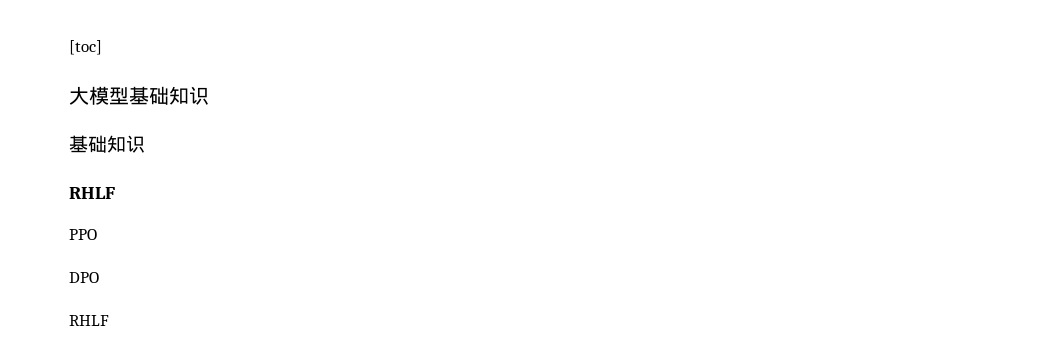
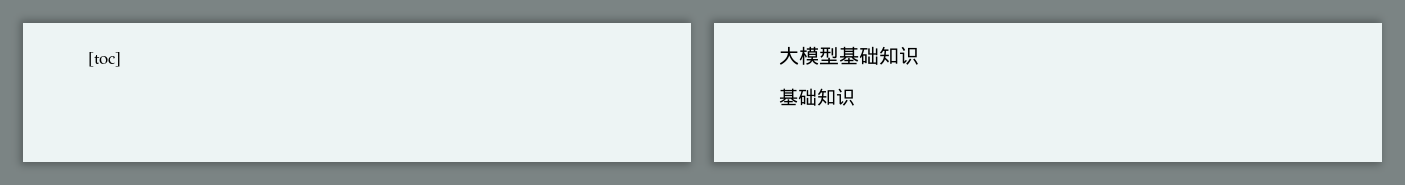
  大模型基础知识
  基础知识
- RHLF
- PPO
- DPO
- RHLF

